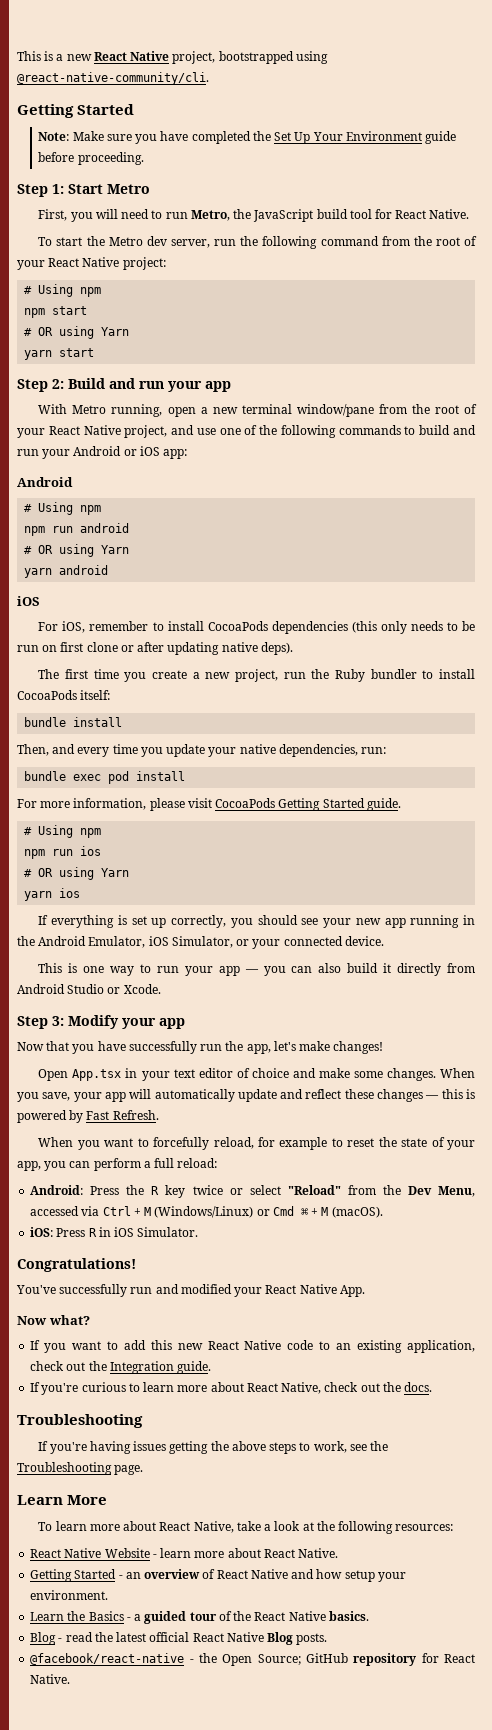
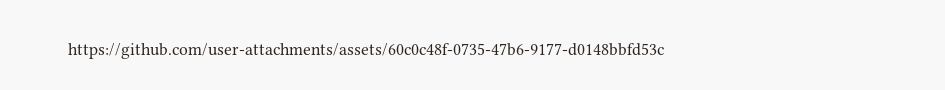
- This is a new React Native project, bootstrapped using @react-native-community/cli.
- Getting Started
- Note: Make sure you have completed the Set Up Your Environment guide before proceeding.
- Step 1: Start Metro
- First, you will need to run Metro, the JavaScript build tool for React Native.
- To start the Metro dev server, run the following command from the root of your React Native project:
- # Using npm
- npm start
- # OR using Yarn
- yarn start
- Step 2: Build and run your app
- With Metro running, open a new terminal window/pane from the root of your React Native project, and use one of the following commands to build and run your Android or iOS app:
- Android
- # Using npm
- npm run android
- # OR using Yarn
- yarn android
- iOS
- For iOS, remember to install CocoaPods dependencies (this only needs to be run on first clone or after updating native deps).
- The first time you create a new project, run the Ruby bundler to install CocoaPods itself:
- bundle install
- Then, and every time you update your native dependencies, run:
- bundle exec pod install
- For more information, please visit CocoaPods Getting Started guide.
- # Using npm
- npm run ios
- # OR using Yarn
- yarn ios
- If everything is set up correctly, you should see your new app running in the Android Emulator, iOS Simulator, or your connected device.
- This is one way to run your app — you can also build it directly from Android Studio or Xcode.
- Step 3: Modify your app
- Now that you have successfully run the app, let's make changes!
- Open App.tsx in your text editor of choice and make some changes. When you save, your app will automatically update and reflect these changes — this is powered by Fast Refresh.
- When you want to forcefully reload, for example to reset the state of your app, you can perform a full reload:
- Android: Press the R key twice or select "Reload" from the Dev Menu, accessed via Ctrl + M (Windows/Linux) or Cmd ⌘ + M (macOS).
- iOS: Press R in iOS Simulator.
- Congratulations!
- You've successfully run and modified your React Native App.
- Now what?
- If you want to add this new React Native code to an existing application, check out the Integration guide.
- If you're curious to learn more about React Native, check out the docs.
- Troubleshooting
- If you're having issues getting the above steps to work, see the Troubleshooting page.
- Learn More
- To learn more about React Native, take a look at the following resources:
- React Native Website - learn more about React Native.
- Getting Started - an overview of React Native and how setup your environment.
- Learn the Basics - a guided tour of the React Native basics.
- Blog - read the latest official React Native Blog posts.
- @facebook/react-native - the Open Source; GitHub repository for React Native.
+ https://github.com/user-attachments/assets/60c0c48f-0735-47b6-9177-d0148bbfd53c

